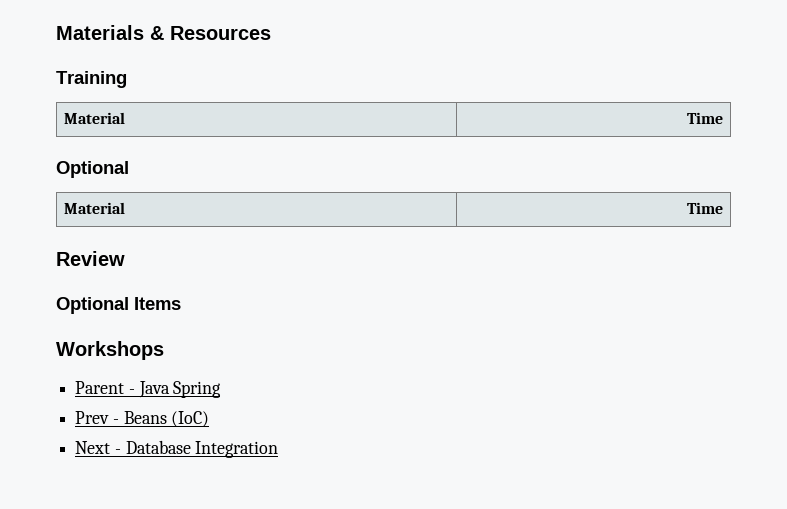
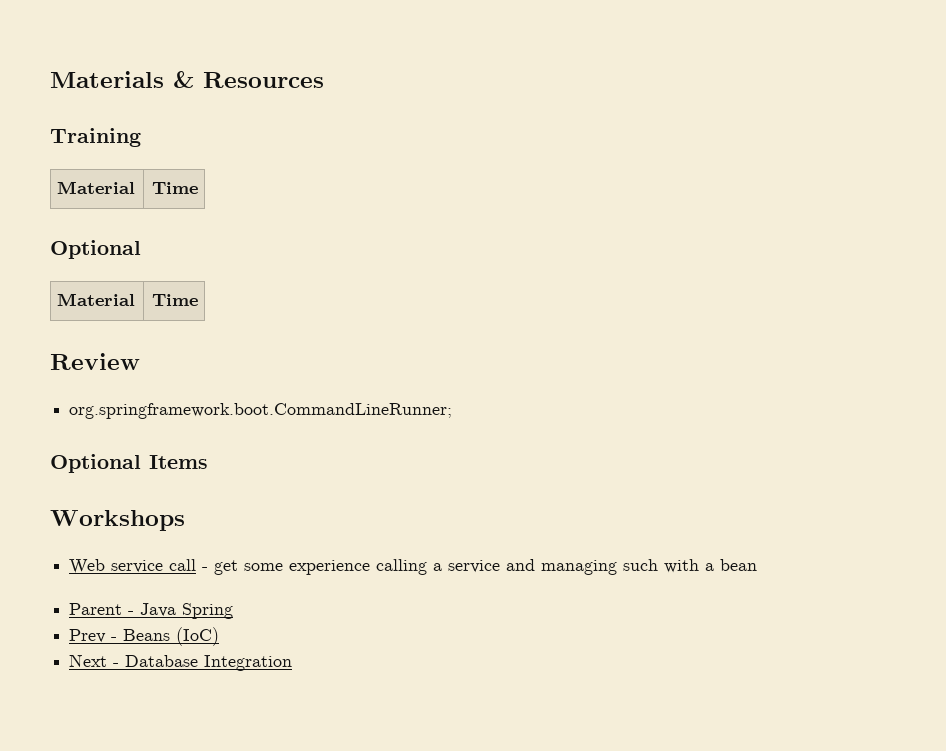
+ org.springframework.boot.CommandLineRunner;
+ Web service call - get some experience calling a service and managing such with a bean

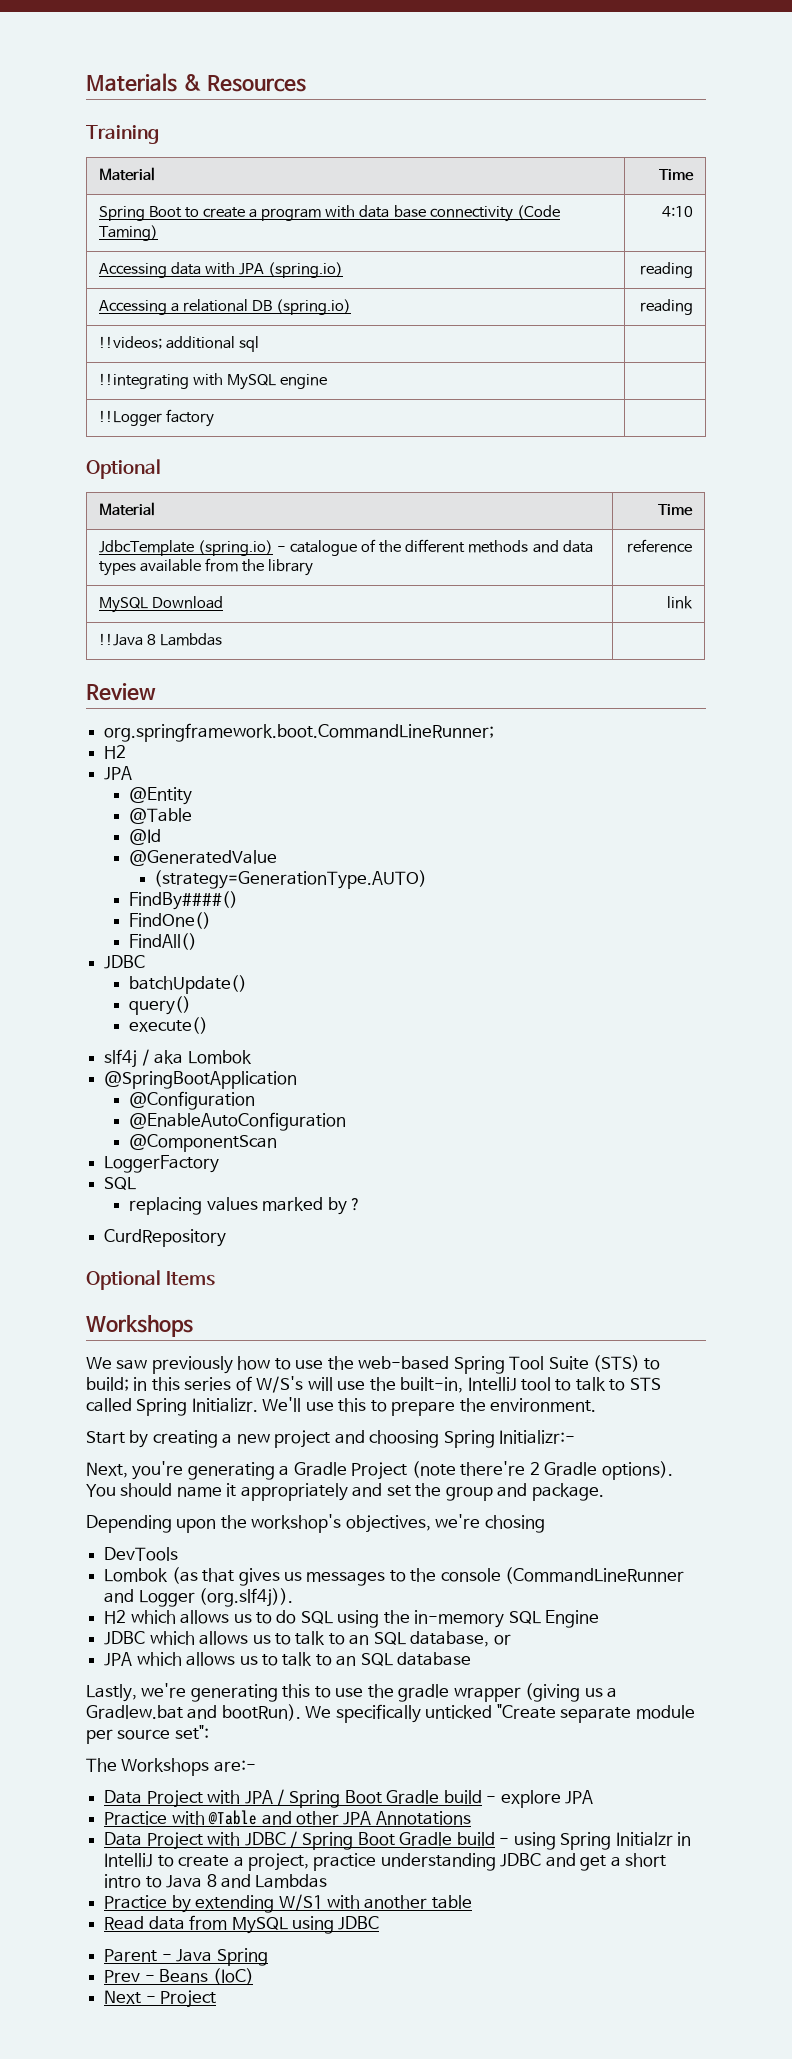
  Training
  Material | Time
+ Spring Boot to create a program with data base connectivity (Code Taming) | 4:10
+ Accessing data with JPA (spring.io) | reading
+ Accessing a relational DB (spring.io) | reading
+ !!videos; additional sql |
+ !!integrating with MySQL engine |
+ !!Logger factory |
  Optional
  Material | Time
+ JdbcTemplate (spring.io) - catalogue of the different methods and data types available from the library | reference
+ MySQL Download | link
+ !!Java 8 Lambdas |
  Review
  org.springframework.boot.CommandLineRunner;
+ H2
+ JPA
+ @Entity
+ @Table
+ @Id
+ @GeneratedValue
+ (strategy=GenerationType.AUTO)
+ FindBy####()
+ FindOne()
+ FindAll()
+ JDBC
+ batchUpdate()
+ query()
+ execute()
+ slf4j / aka Lombok
+ @SpringBootApplication
+ @Configuration
+ @EnableAutoConfiguration
+ @ComponentScan
+ LoggerFactory
+ SQL
+ replacing values marked by ?
+ CurdRepository
  Optional Items
  Workshops
- Web service call - get some experience calling a service and managing such with a bean
+ We saw previously how to use the web-based Spring Tool Suite (STS) to build; in this series of W/S's will use the built-in, IntelliJ tool to talk to STS called Spring Initializr. We'll use this to prepare the environment.
+ Start by creating a new project and choosing Spring Initializr:-
+ Next, you're generating a Gradle Project (note there're 2 Gradle options). You should name it appropriately and set the group and package.
+ Depending upon the workshop's objectives, we're chosing
+ DevTools
+ Lombok (as that gives us messages to the console (CommandLineRunner and Logger (org.slf4j)).
+ H2 which allows us to do SQL using the in-memory SQL Engine
+ JDBC which allows us to talk to an SQL database, or
+ JPA which allows us to talk to an SQL database
+ Lastly, we're generating this to use the gradle wrapper (giving us a Gradlew.bat and bootRun). We specifically unticked "Create separate module per source set":
+ The Workshops are:-
+ Data Project with JPA / Spring Boot Gradle build - explore JPA
+ Practice with @Table and other JPA Annotations
+ Data Project with JDBC / Spring Boot Gradle build - using Spring Initialzr in IntelliJ to create a project, practice understanding JDBC and get a short intro to Java 8 and Lambdas
+ Practice by extending W/S1 with another table
+ Read data from MySQL using JDBC
- Next - Database Integration
+ Next - Project

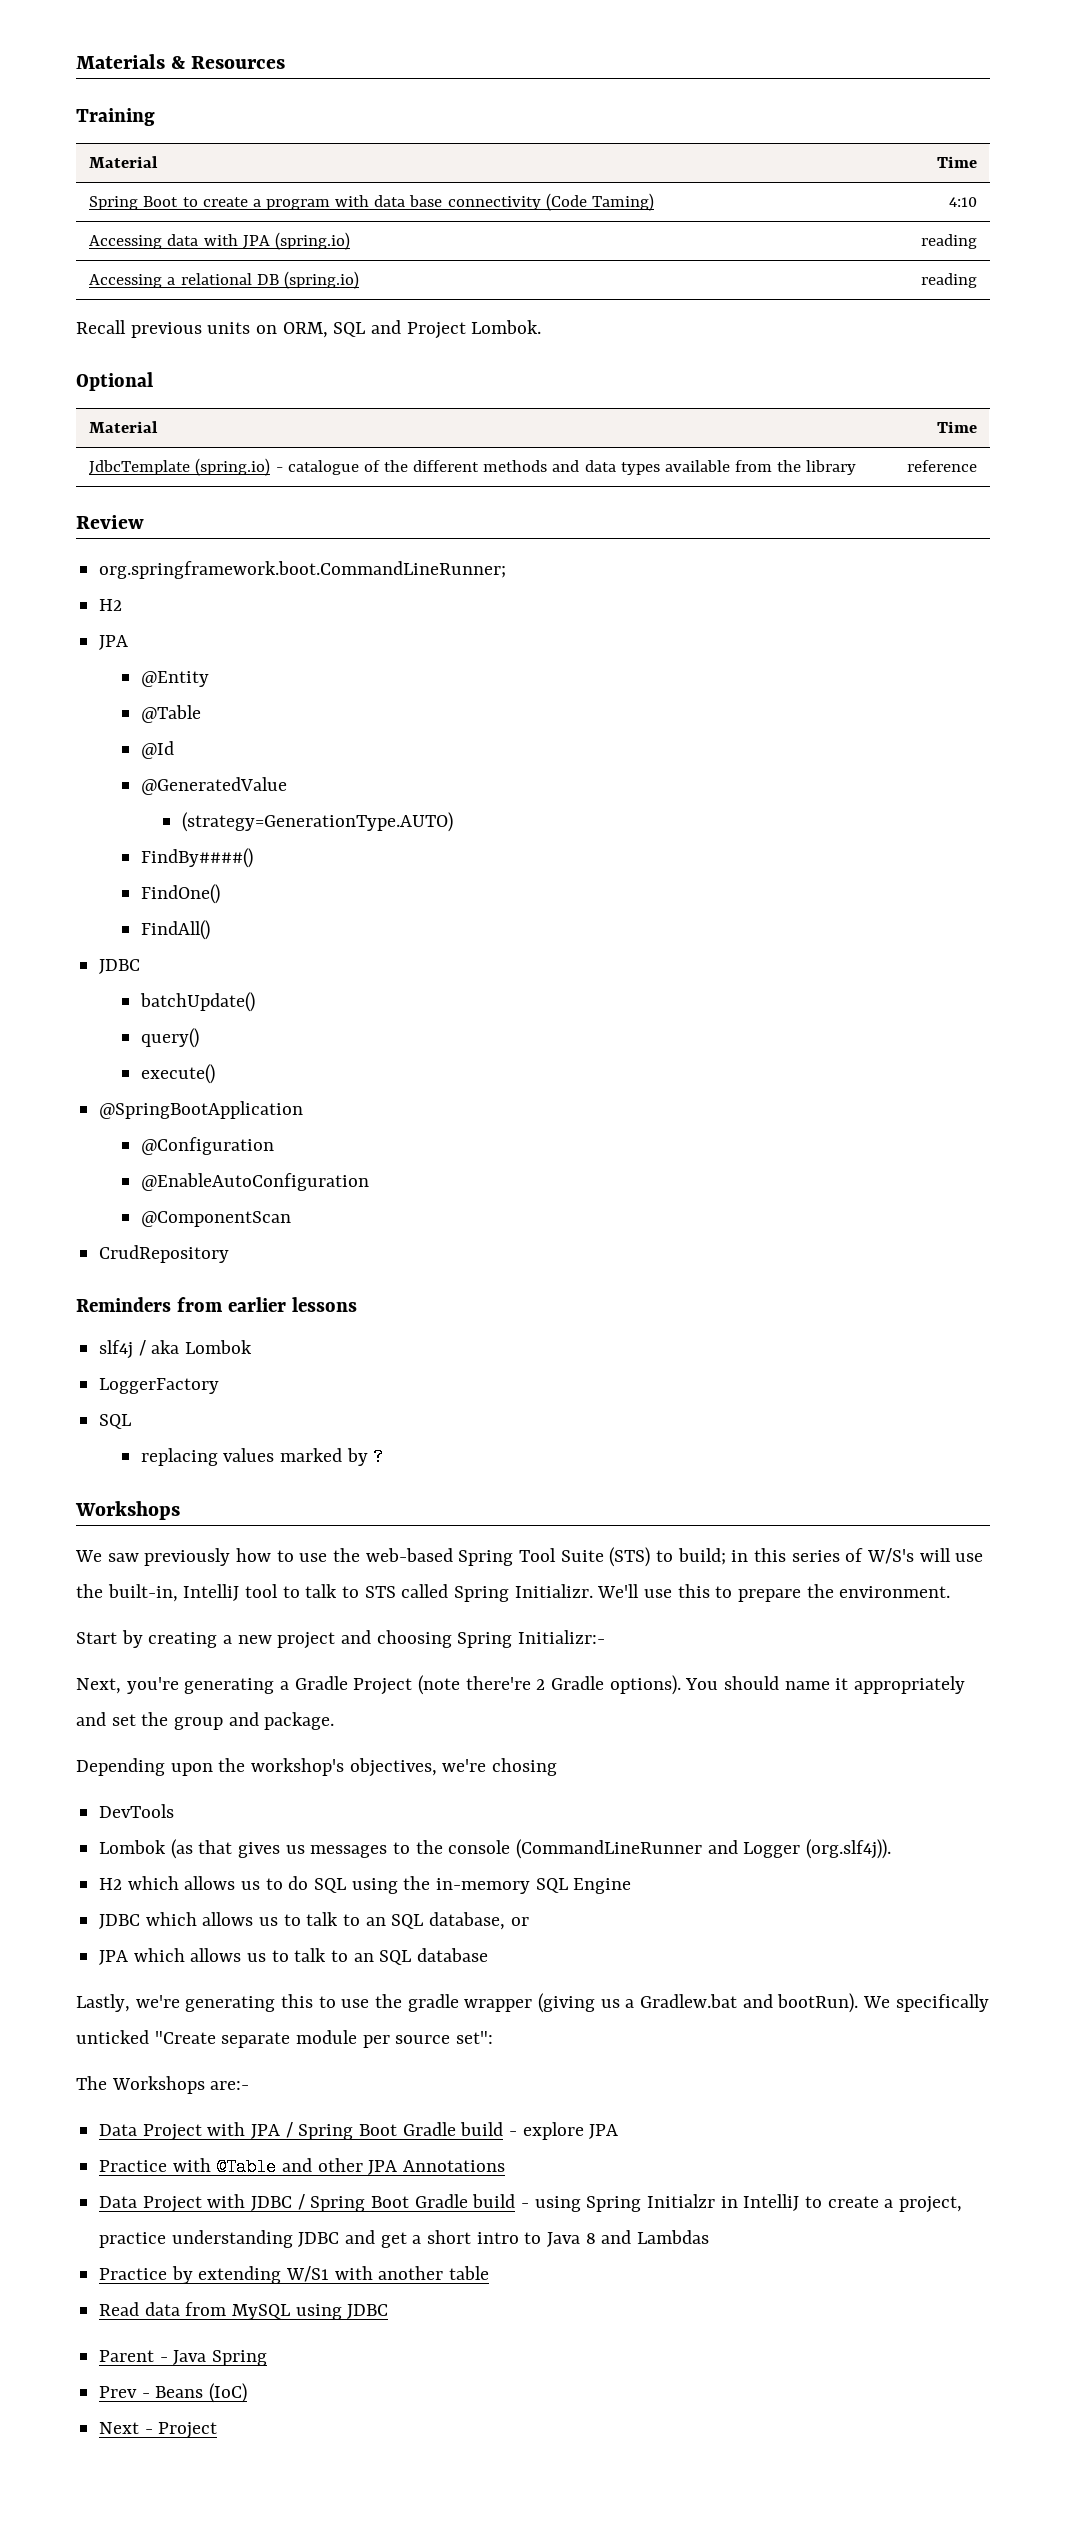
- !!videos; additional sql |
- !!integrating with MySQL engine |
- !!Logger factory |
+ Recall previous units on ORM, SQL and Project Lombok.
- MySQL Download | link
- !!Java 8 Lambdas |
- slf4j / aka Lombok
+ CrudRepository
+ Reminders from earlier lessons
+ slf4j / aka Lombok
- CurdRepository
- Optional Items

